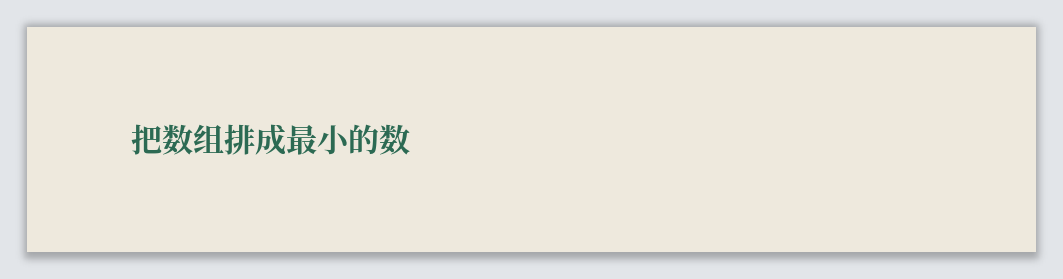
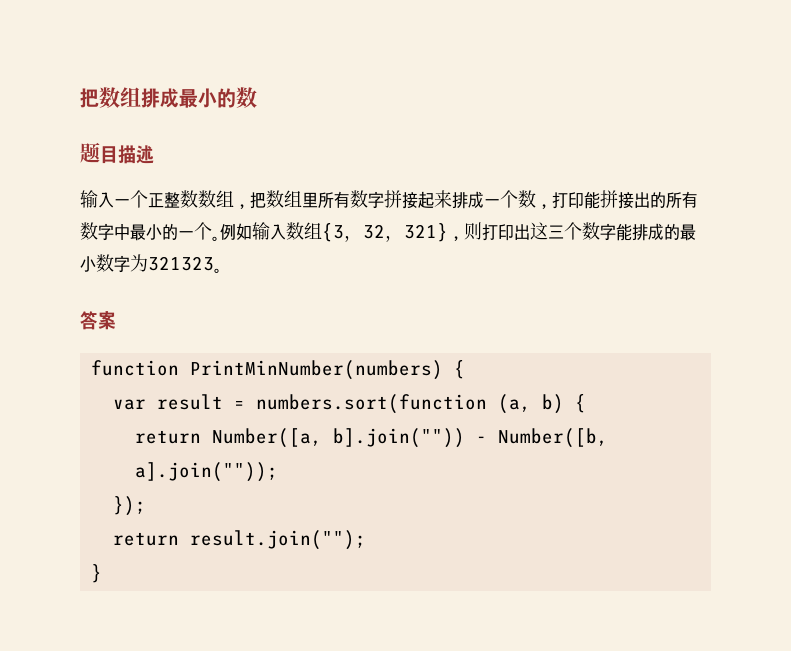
+ 题目描述
+ 输入一个正整数数组，把数组里所有数字拼接起来排成一个数，打印能拼接出的所有数字中最小的一个。例如输入数组{3，32，321}，则打印出这三个数字能排成的最小数字为321323。
+ 答案
+ function PrintMinNumber(numbers) {
+ var result = numbers.sort(function (a, b) {
+ return Number([a, b].join("")) - Number([b, a].join(""));
+ });
+ return result.join("");
+ }

